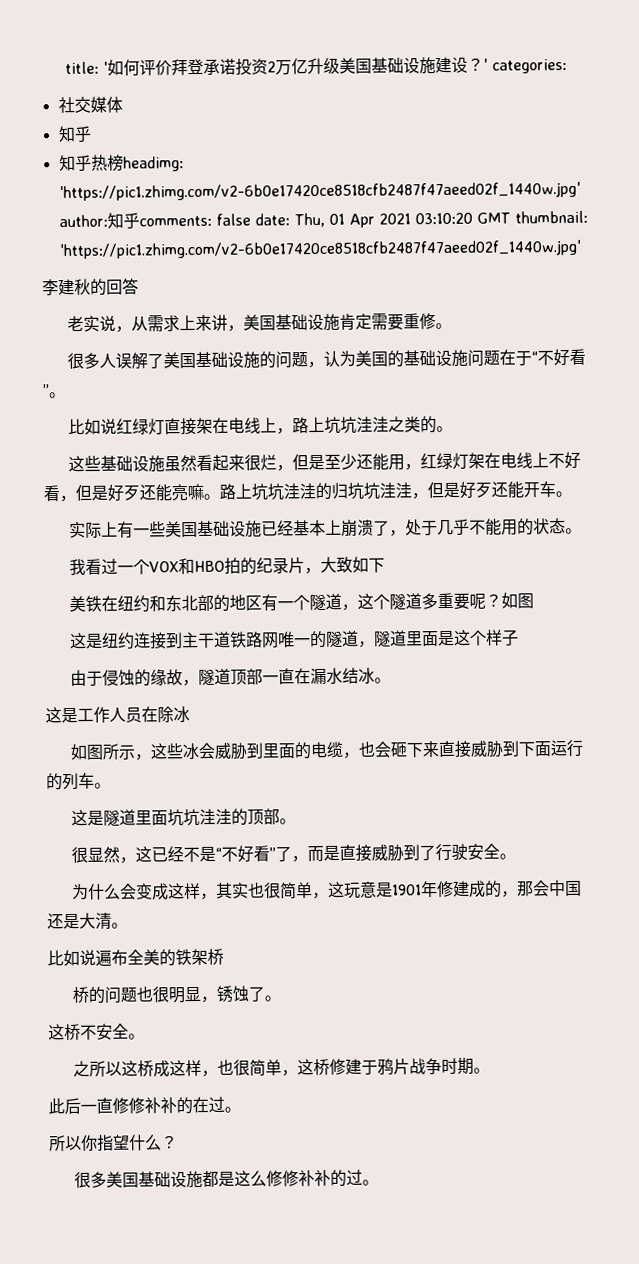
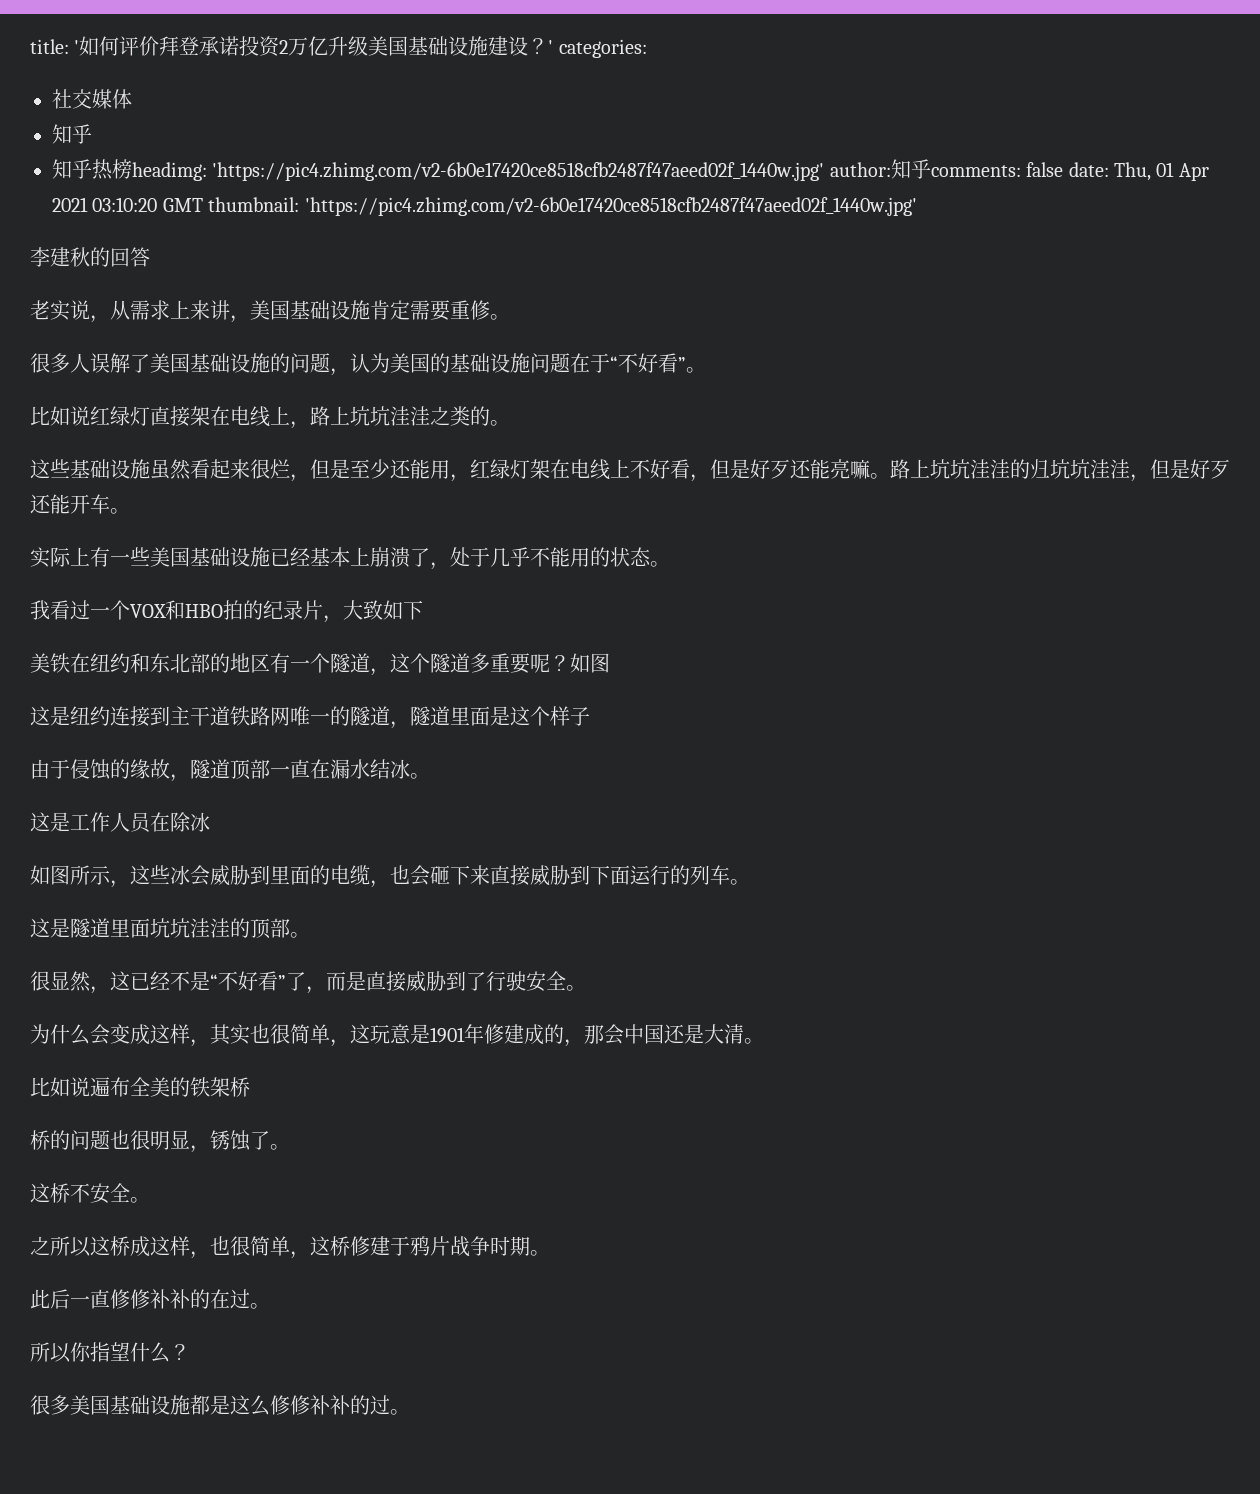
- 知乎热榜headimg: 'https://pic1.zhimg.com/v2-6b0e17420ce8518cfb2487f47aeed02f_1440w.jpg' author:知乎comments: false date: Thu, 01 Apr 2021 03:10:20 GMT thumbnail: 'https://pic1.zhimg.com/v2-6b0e17420ce8518cfb2487f47aeed02f_1440w.jpg'
+ 知乎热榜headimg: 'https://pic4.zhimg.com/v2-6b0e17420ce8518cfb2487f47aeed02f_1440w.jpg' author:知乎comments: false date: Thu, 01 Apr 2021 03:10:20 GMT thumbnail: 'https://pic4.zhimg.com/v2-6b0e17420ce8518cfb2487f47aeed02f_1440w.jpg'

